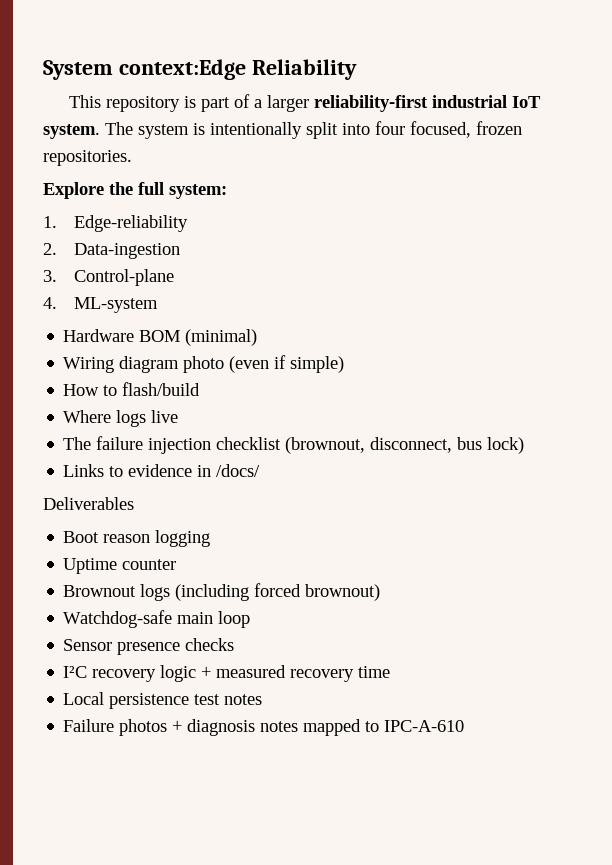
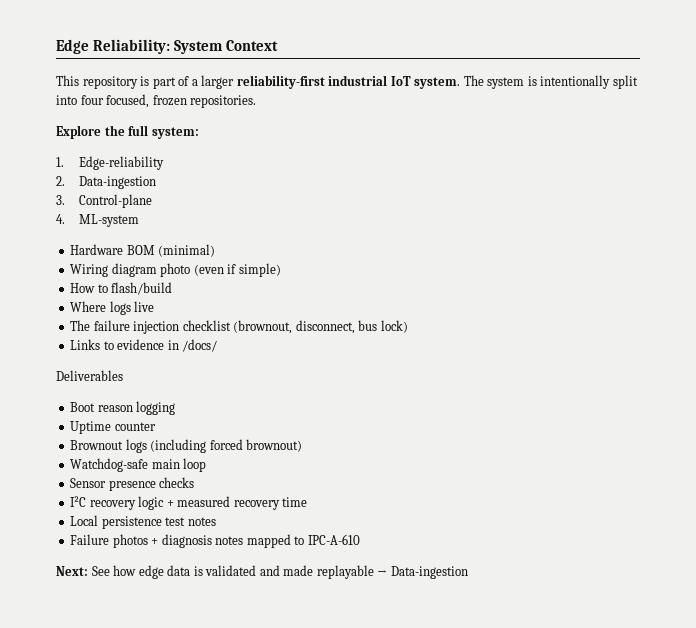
- System context:Edge Reliability
+ Edge Reliability: System Context
+ Next: See how edge data is validated and made replayable → Data-ingestion

